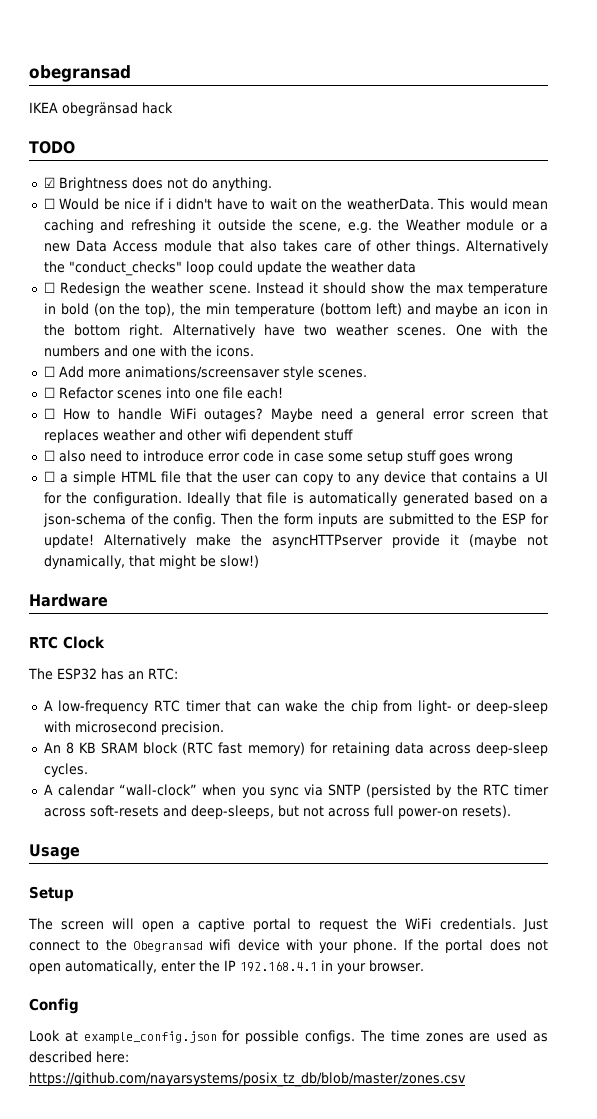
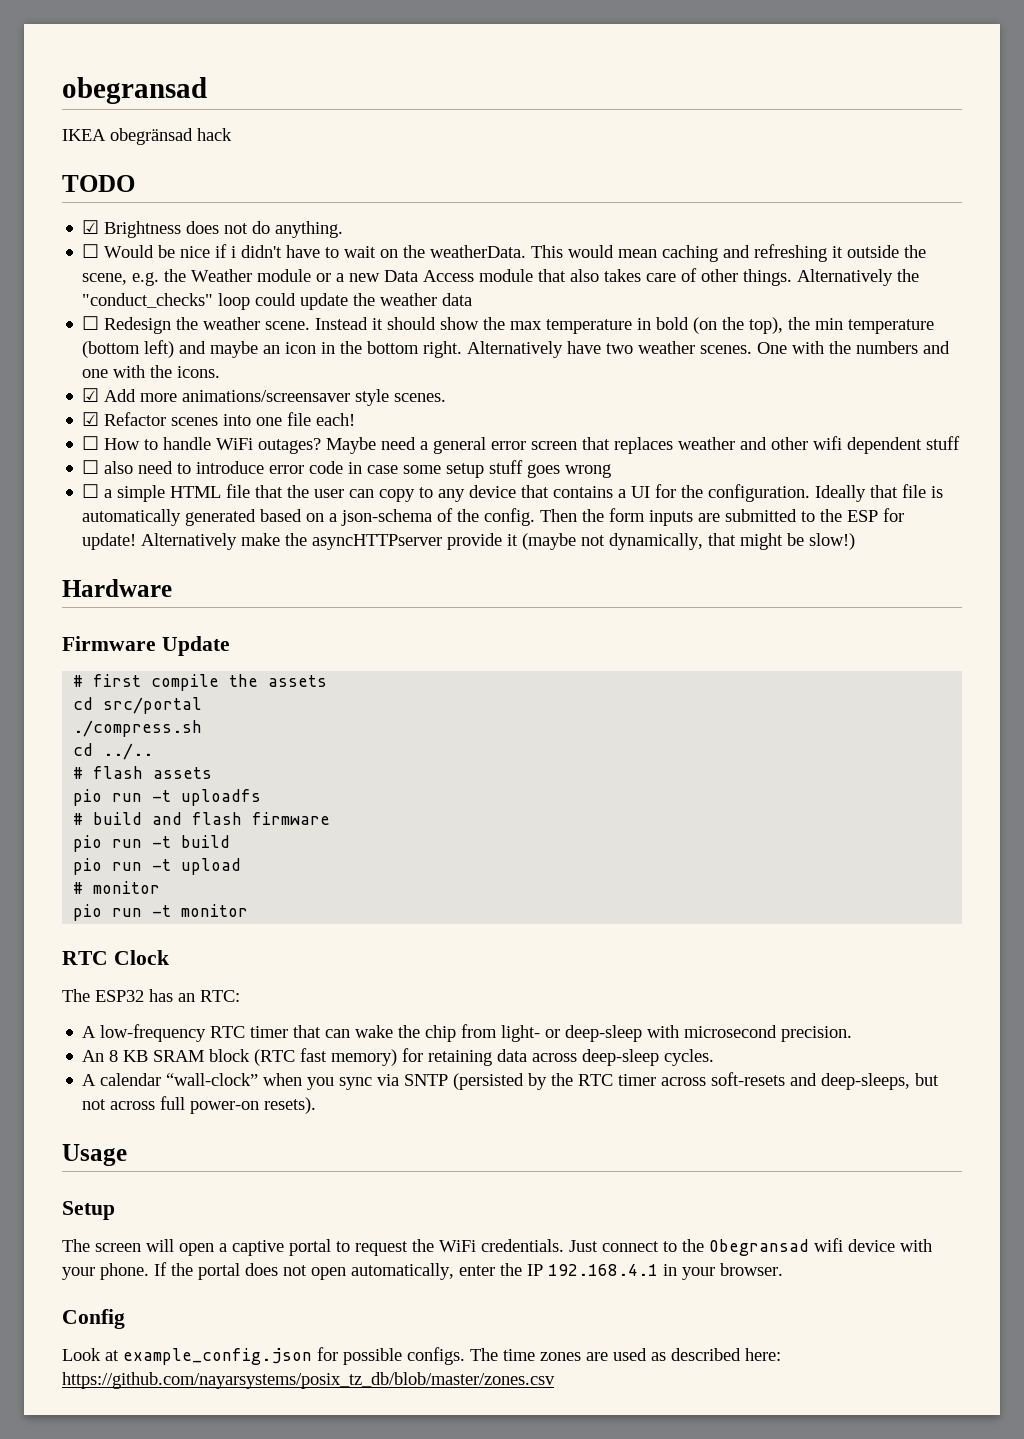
- ☐ Add more animations/screensaver style scenes.
+ ☑ Add more animations/screensaver style scenes.
- ☐ Refactor scenes into one file each!
+ ☑ Refactor scenes into one file each!
+ Firmware Update
+ # first compile the assets
+ cd src/portal
+ ./compress.sh
+ cd ../..
+ # flash assets
+ pio run -t uploadfs
+ # build and flash firmware
+ pio run -t build
+ pio run -t upload
+ # monitor
+ pio run -t monitor

